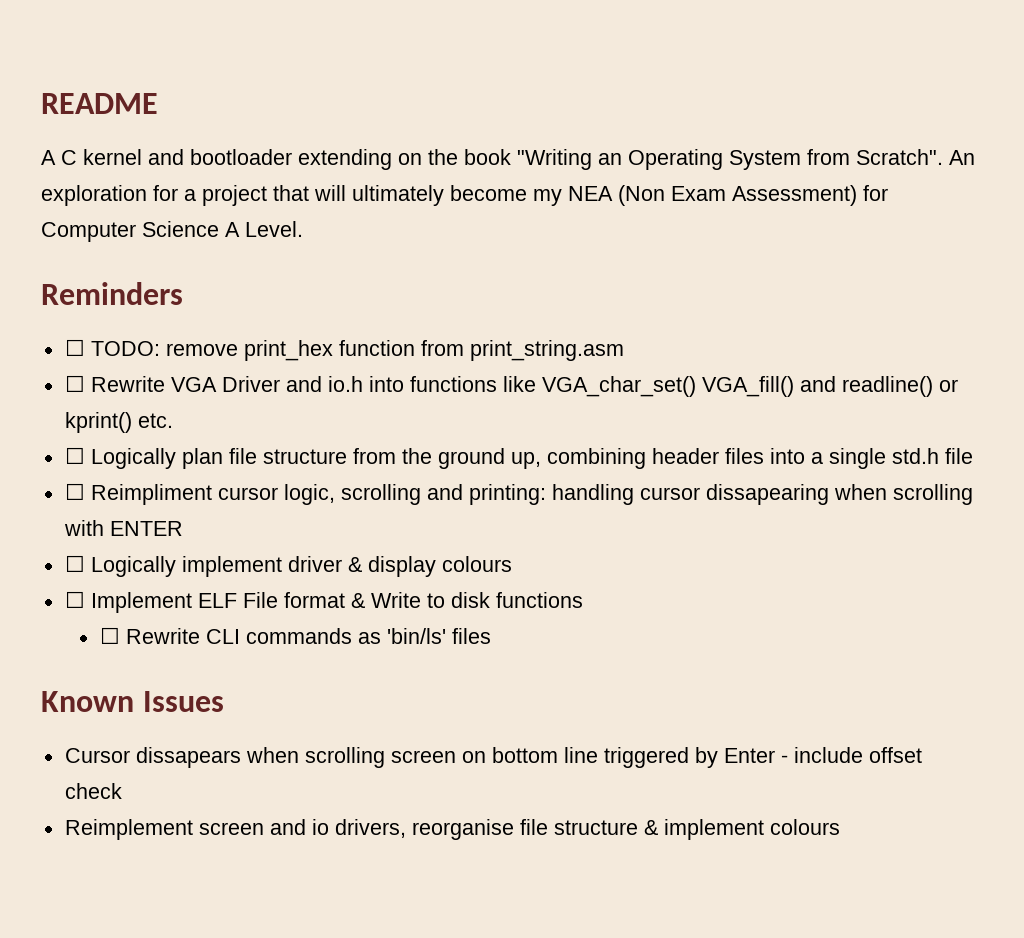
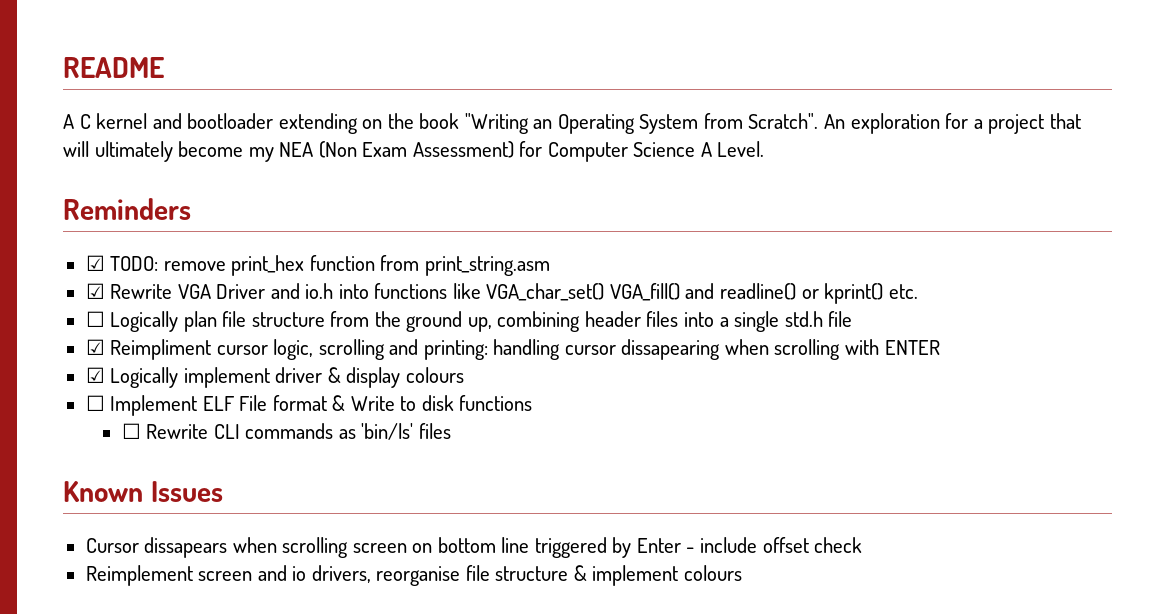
- ☐ TODO: remove print_hex function from print_string.asm
+ ☑ TODO: remove print_hex function from print_string.asm
- ☐ Rewrite VGA Driver and io.h into functions like VGA_char_set() VGA_fill() and readline() or kprint() etc.
+ ☑ Rewrite VGA Driver and io.h into functions like VGA_char_set() VGA_fill() and readline() or kprint() etc.
- ☐ Reimpliment cursor logic, scrolling and printing: handling cursor dissapearing when scrolling with ENTER
+ ☑ Reimpliment cursor logic, scrolling and printing: handling cursor dissapearing when scrolling with ENTER
- ☐ Logically implement driver & display colours
+ ☑ Logically implement driver & display colours

